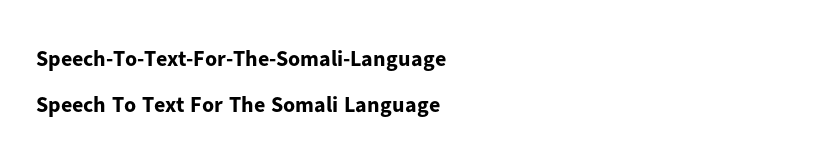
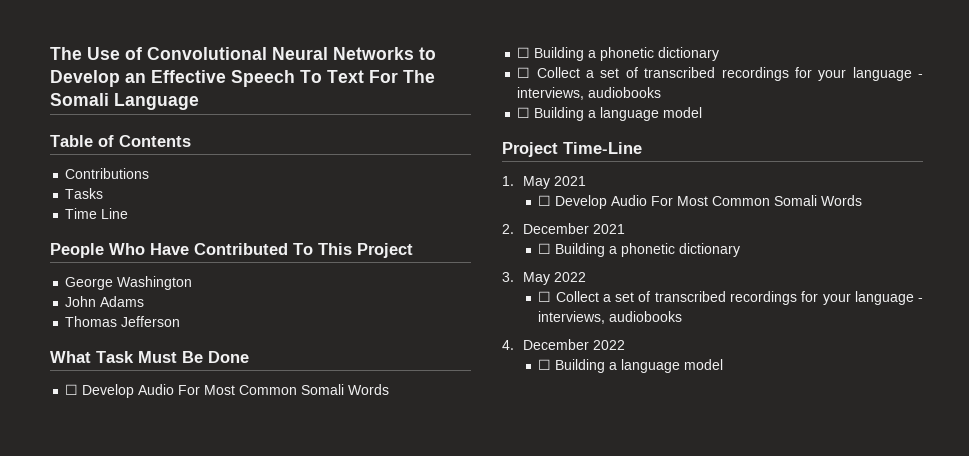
- Speech-To-Text-For-The-Somali-Language
- Speech To Text For The Somali Language
+ The Use of Convolutional Neural Networks to Develop an Effective Speech To Text For The Somali Language
+ Table of Contents
+ Contributions
+ Tasks
+ Time Line
+ People Who Have Contributed To This Project
+ George Washington
+ John Adams
+ Thomas Jefferson
+ What Task Must Be Done
+ ☐ Develop Audio For Most Common Somali Words
+ ☐ Building a phonetic dictionary
+ ☐ Collect a set of transcribed recordings for your language - interviews, audiobooks
+ ☐ Building a language model
+ Project Time-Line
+ 1. May 2021
+ ☐ Develop Audio For Most Common Somali Words
+ 2. December 2021
+ ☐ Building a phonetic dictionary
+ 3. May 2022
+ ☐ Collect a set of transcribed recordings for your language - interviews, audiobooks
+ 4. December 2022
+ ☐ Building a language model

